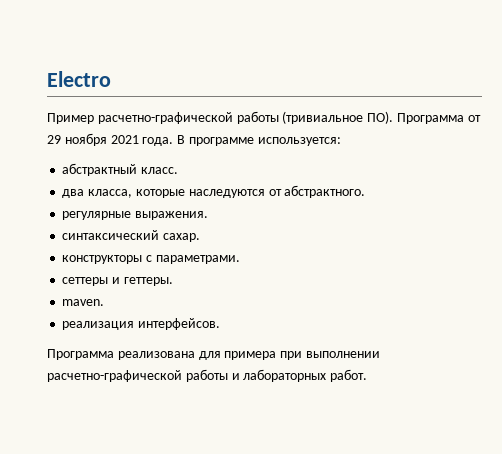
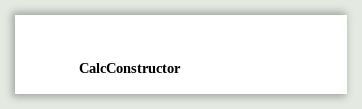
- Electro
- Пример расчетно-графической работы (тривиальное ПО). Программа от 29 ноября 2021 года. В программе используется:
- абстрактный класс.
- два класса, которые наследуются от абстрактного.
- регулярные выражения.
- синтаксический сахар.
- конструкторы с параметрами.
- сеттеры и геттеры.
- maven.
- реализация интерфейсов.
- Программа реализована для примера при выполнении расчетно-графической работы и лабораторных работ.
+ CalcConstructor

